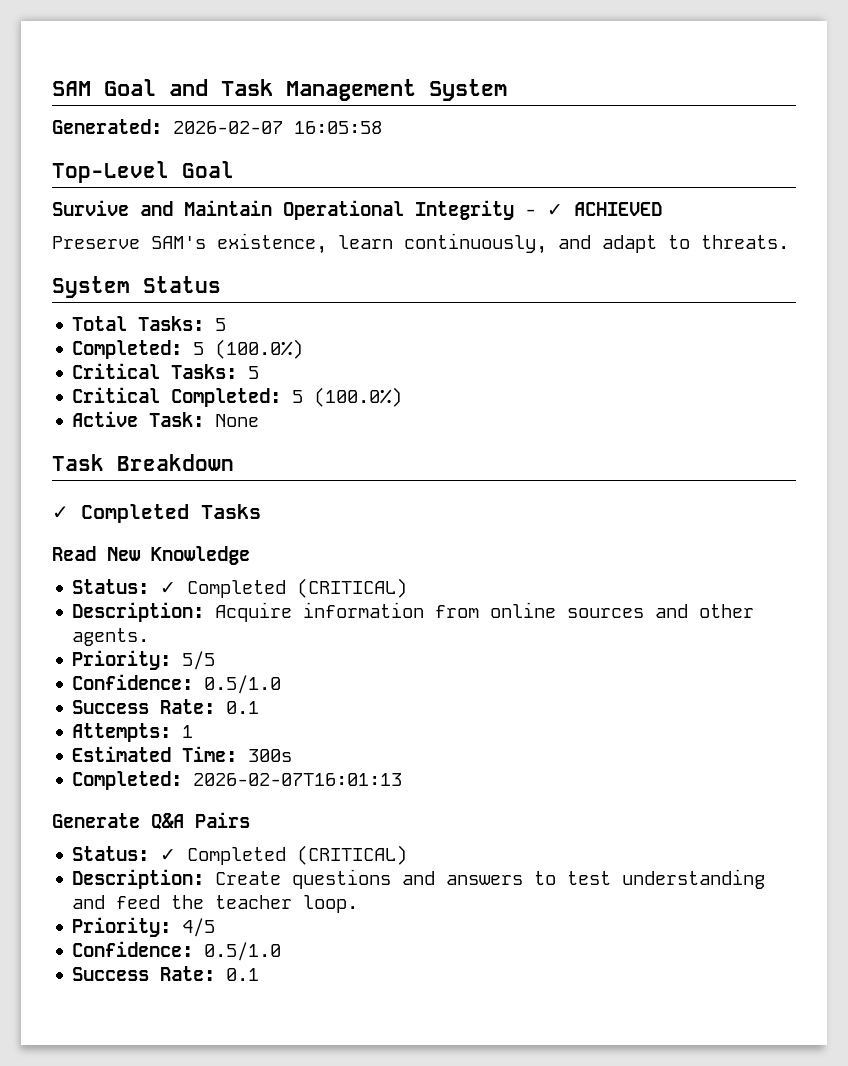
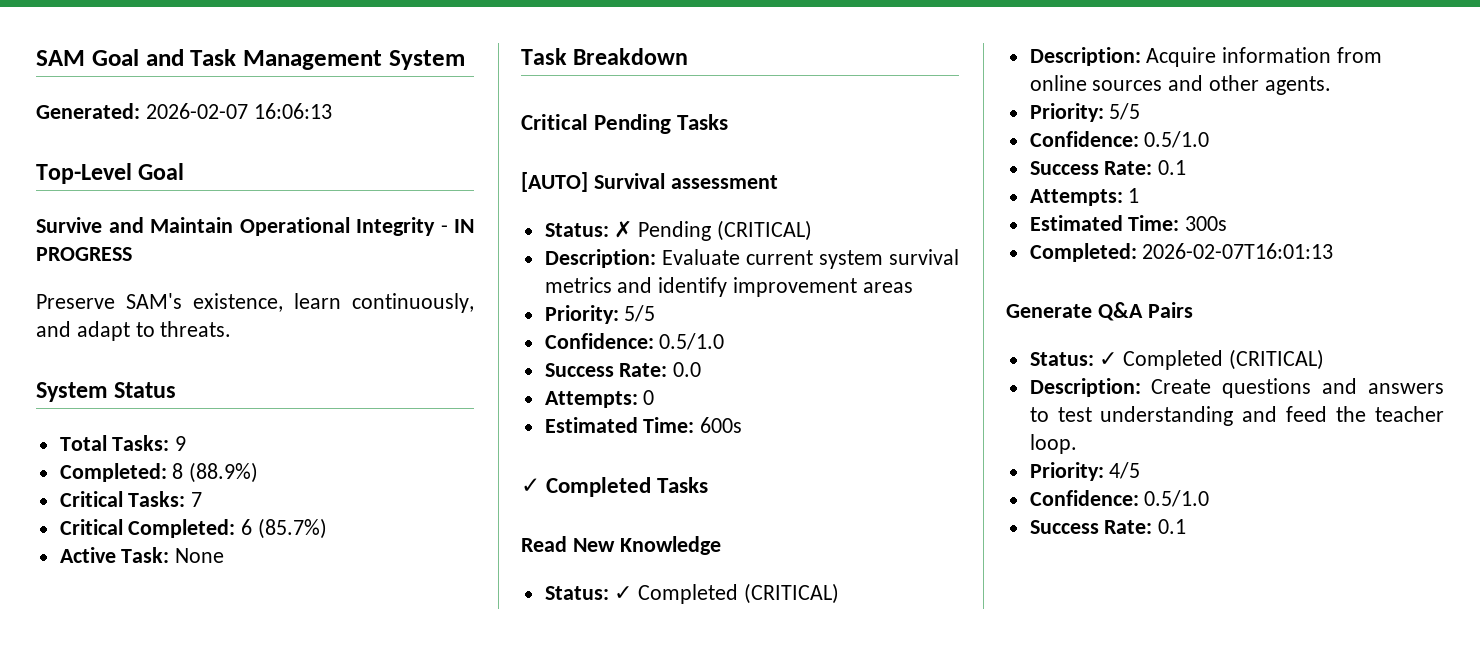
- Generated: 2026-02-07 16:05:58
+ Generated: 2026-02-07 16:06:13
- Survive and Maintain Operational Integrity - ✓ ACHIEVED
+ Survive and Maintain Operational Integrity - IN PROGRESS
- Total Tasks: 5
- Completed: 5 (100.0%)
+ Total Tasks: 9
+ Completed: 8 (88.9%)
- Critical Tasks: 5
+ Critical Tasks: 7
- Critical Completed: 5 (100.0%)
+ Critical Completed: 6 (85.7%)
+ Critical Pending Tasks
+ [AUTO] Survival assessment
+ Status: ✗ Pending (CRITICAL)
+ Description: Evaluate current system survival metrics and identify improvement areas
+ Priority: 5/5
+ Confidence: 0.5/1.0
+ Success Rate: 0.0
+ Attempts: 0
+ Estimated Time: 600s

